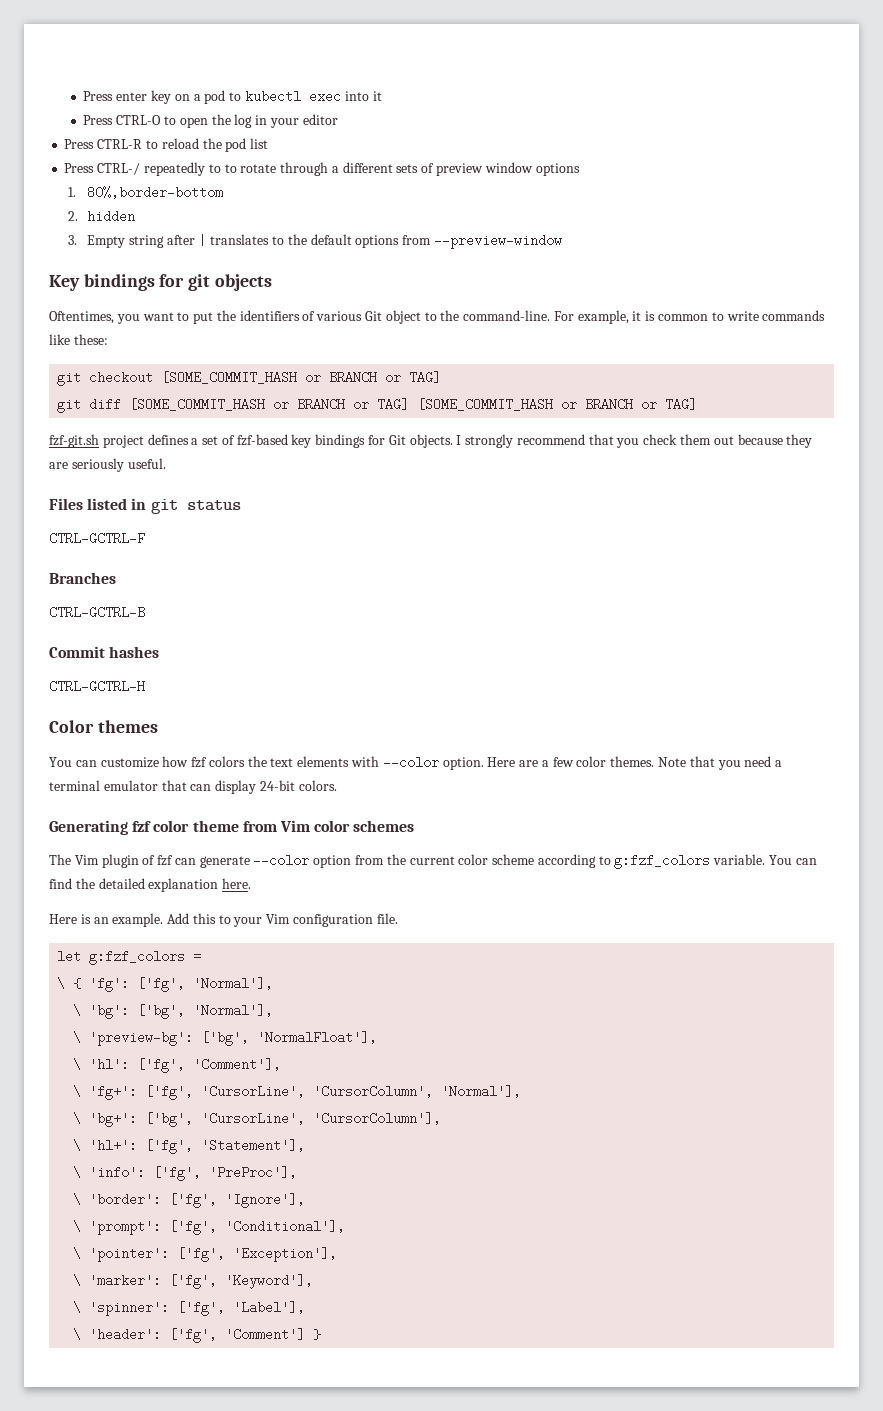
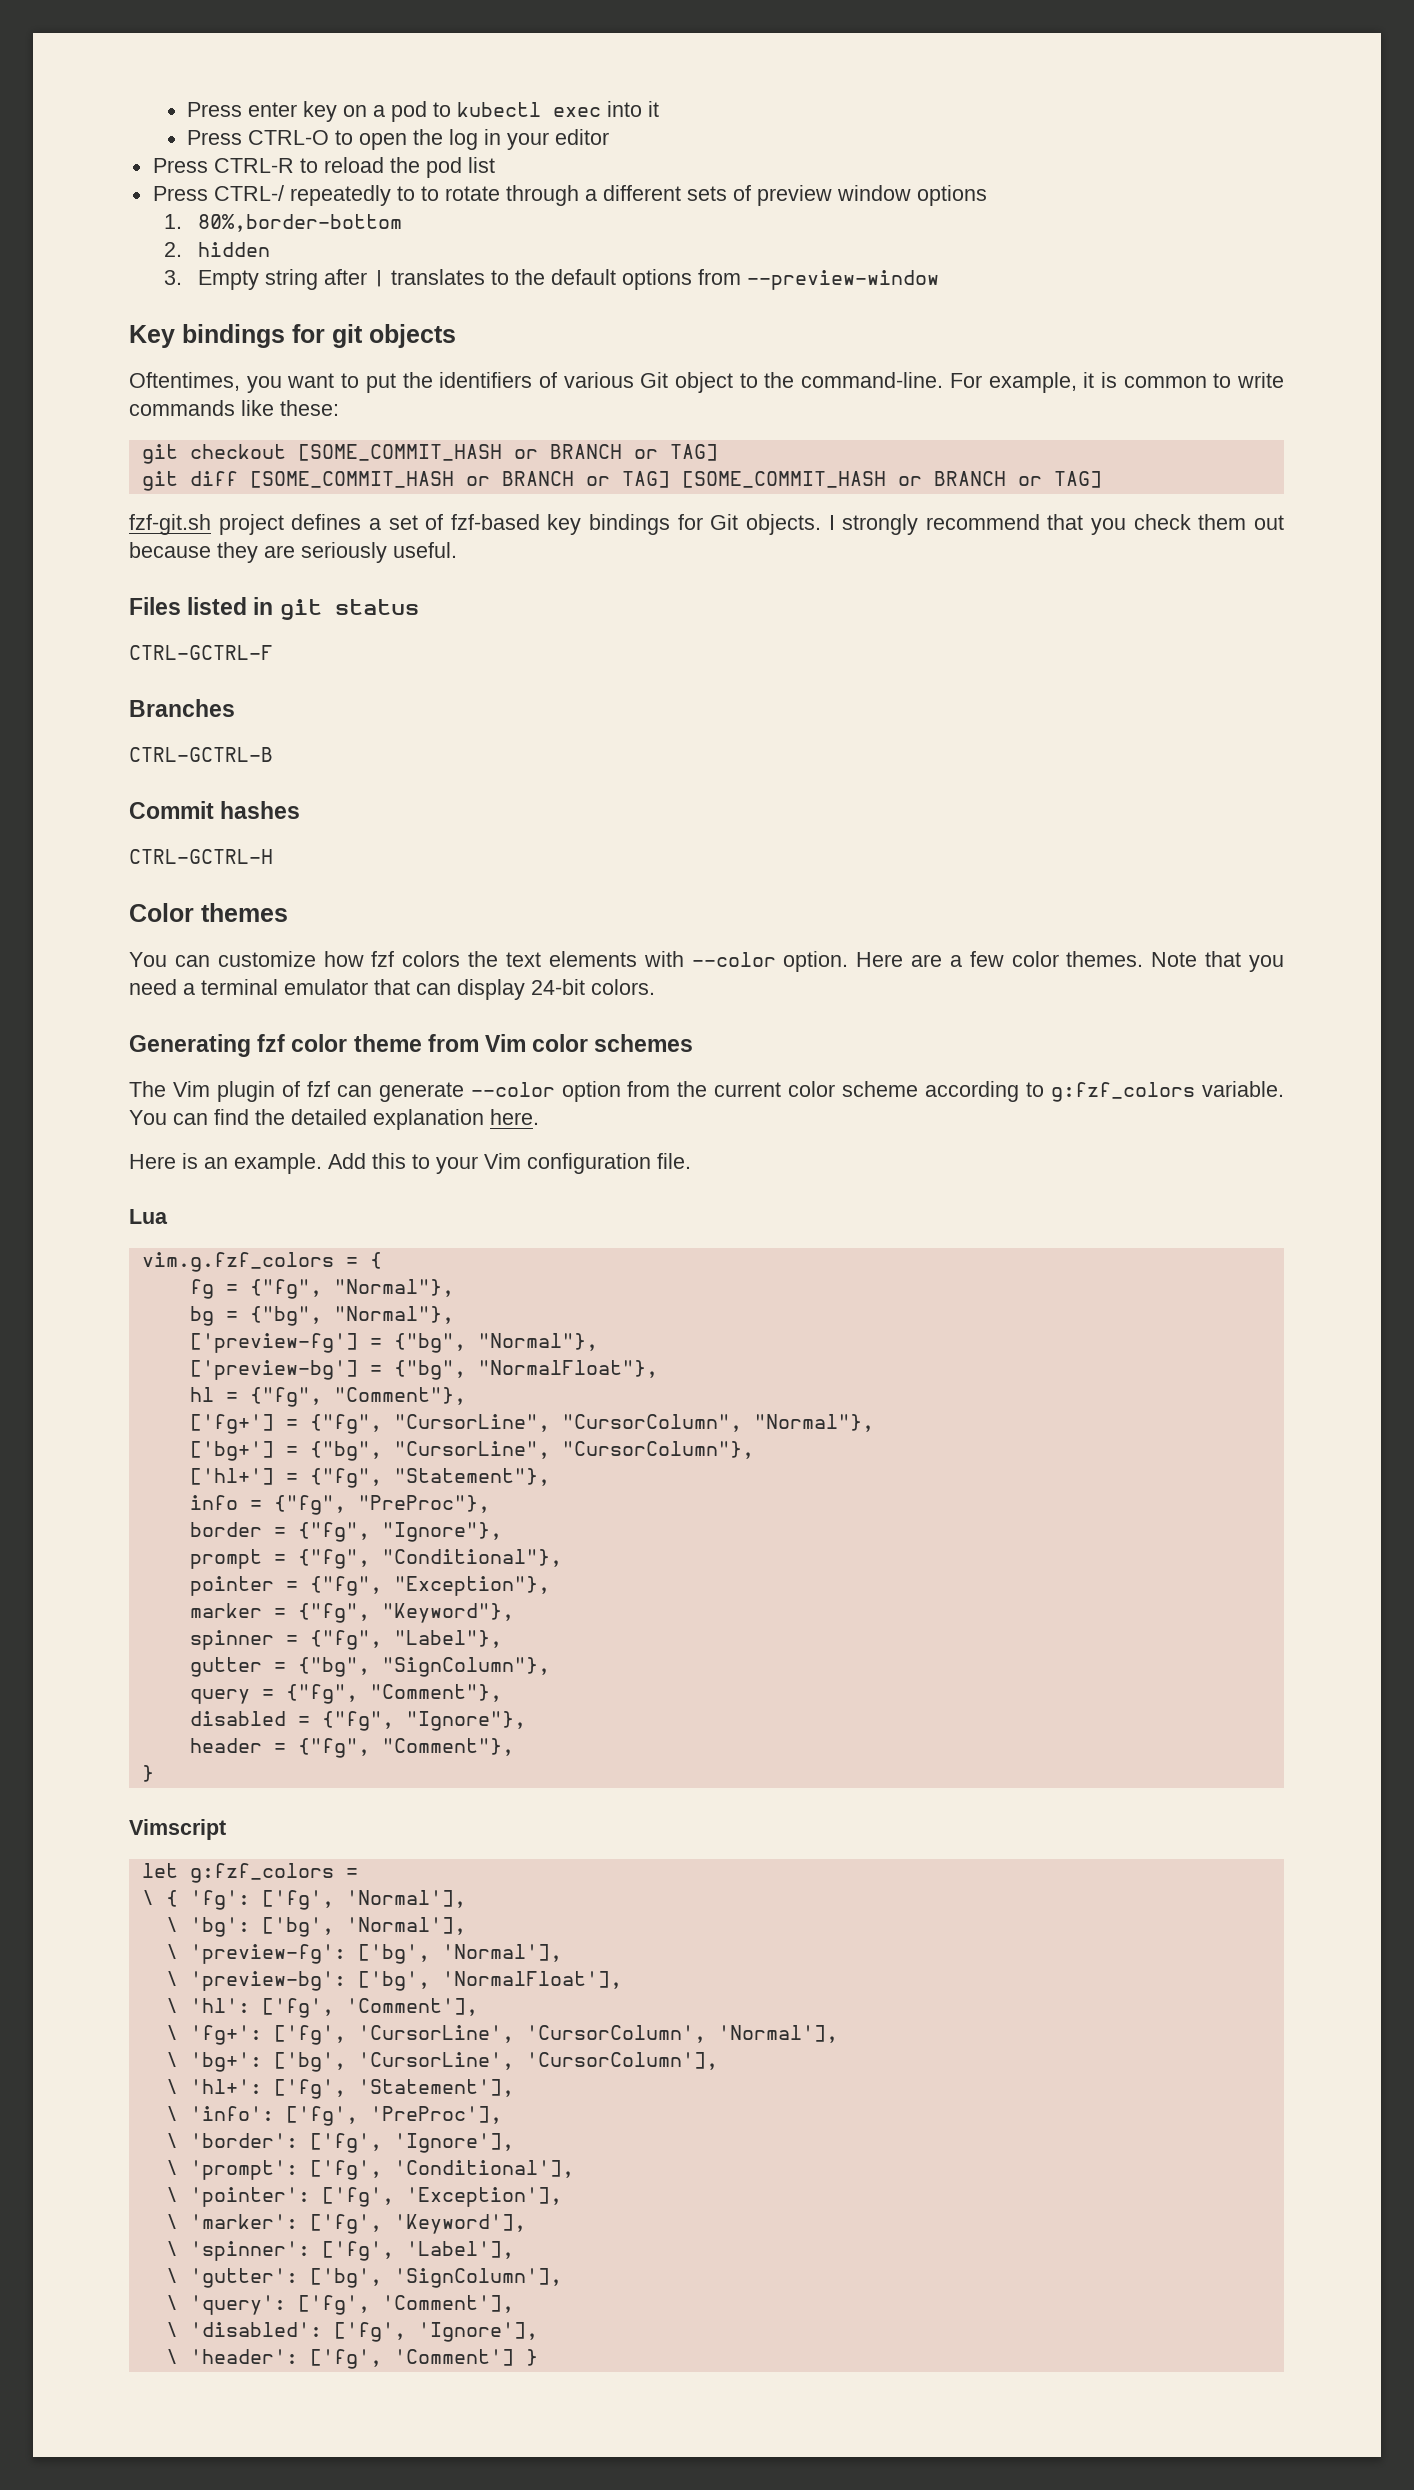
+ Lua
+ vim.g.fzf_colors = {
+ fg = {"fg", "Normal"},
+ bg = {"bg", "Normal"},
+ ['preview-fg'] = {"bg", "Normal"},
+ ['preview-bg'] = {"bg", "NormalFloat"},
+ hl = {"fg", "Comment"},
+ ['fg+'] = {"fg", "CursorLine", "CursorColumn", "Normal"},
+ ['bg+'] = {"bg", "CursorLine", "CursorColumn"},
+ ['hl+'] = {"fg", "Statement"},
+ info = {"fg", "PreProc"},
+ border = {"fg", "Ignore"},
+ prompt = {"fg", "Conditional"},
+ pointer = {"fg", "Exception"},
+ marker = {"fg", "Keyword"},
+ spinner = {"fg", "Label"},
+ gutter = {"bg", "SignColumn"},
+ query = {"fg", "Comment"},
+ disabled = {"fg", "Ignore"},
+ header = {"fg", "Comment"},
+ }
+ Vimscript
+ \ 'preview-fg': ['bg', 'Normal'],
+ \ 'gutter': ['bg', 'SignColumn'],
+ \ 'query': ['fg', 'Comment'],
+ \ 'disabled': ['fg', 'Ignore'],

